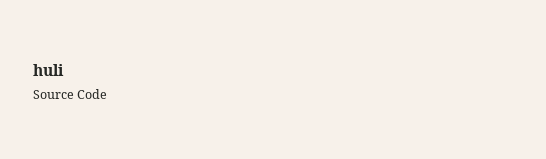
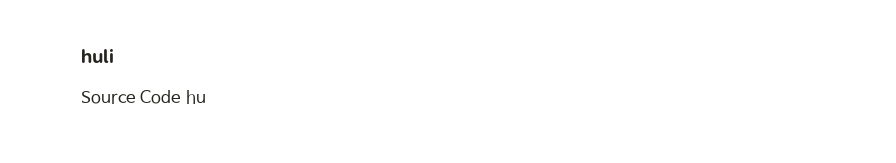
- Source Code
+ Source Code hu

